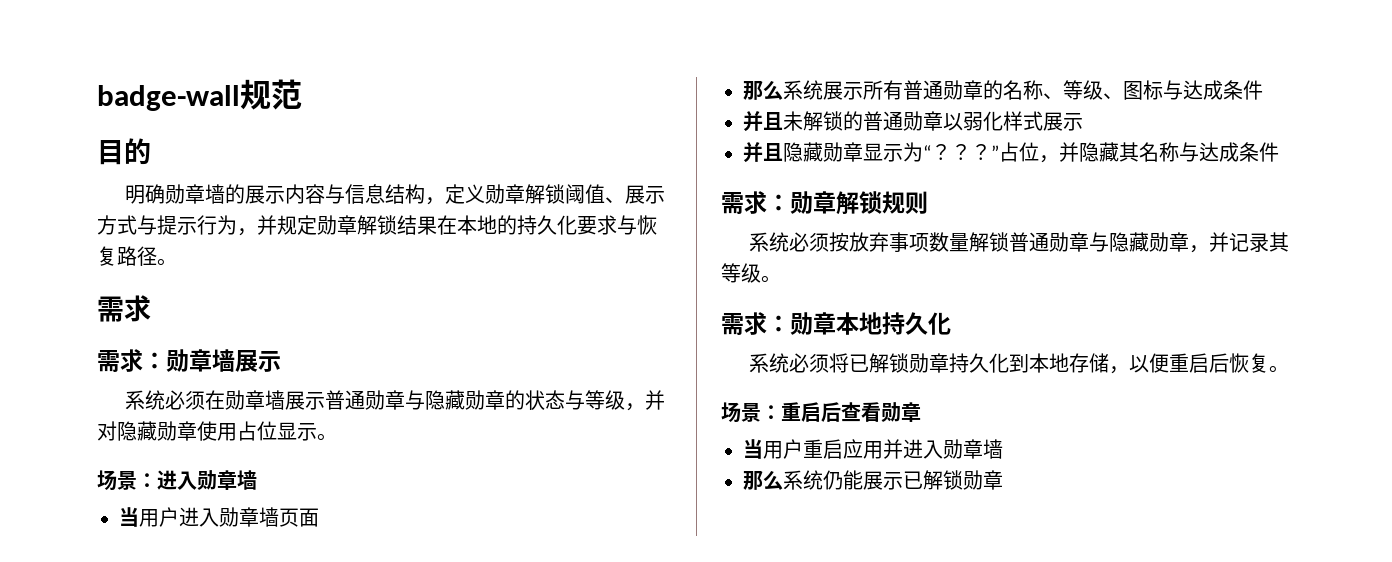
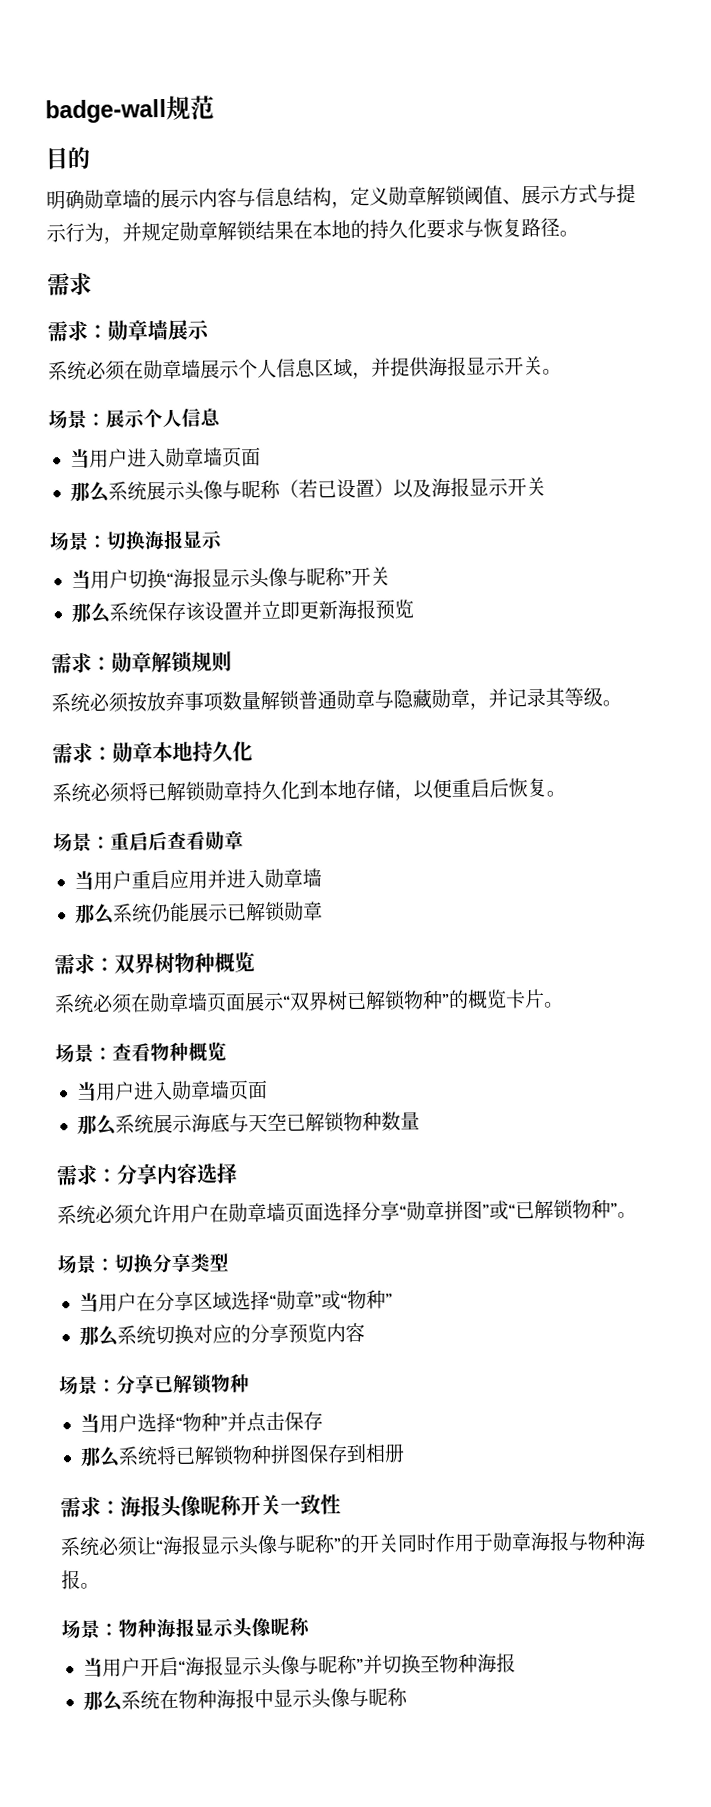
- 系统必须在勋章墙展示普通勋章与隐藏勋章的状态与等级，并对隐藏勋章使用占位显示。
- 场景：进入勋章墙
+ 系统必须在勋章墙展示个人信息区域，并提供海报显示开关。
+ 场景：展示个人信息
  当用户进入勋章墙页面
- 那么系统展示所有普通勋章的名称、等级、图标与达成条件
- 并且未解锁的普通勋章以弱化样式展示
- 并且隐藏勋章显示为“？？？”占位，并隐藏其名称与达成条件
+ 那么系统展示头像与昵称（若已设置）以及海报显示开关
+ 场景：切换海报显示
+ 当用户切换“海报显示头像与昵称”开关
+ 那么系统保存该设置并立即更新海报预览
+ 需求：双界树物种概览
+ 系统必须在勋章墙页面展示“双界树已解锁物种”的概览卡片。
+ 场景：查看物种概览
+ 当用户进入勋章墙页面
+ 那么系统展示海底与天空已解锁物种数量
+ 需求：分享内容选择
+ 系统必须允许用户在勋章墙页面选择分享“勋章拼图”或“已解锁物种”。
+ 场景：切换分享类型
+ 当用户在分享区域选择“勋章”或“物种”
+ 那么系统切换对应的分享预览内容
+ 场景：分享已解锁物种
+ 当用户选择“物种”并点击保存
+ 那么系统将已解锁物种拼图保存到相册
+ 需求：海报头像昵称开关一致性
+ 系统必须让“海报显示头像与昵称”的开关同时作用于勋章海报与物种海报。
+ 场景：物种海报显示头像昵称
+ 当用户开启“海报显示头像与昵称”并切换至物种海报
+ 那么系统在物种海报中显示头像与昵称

